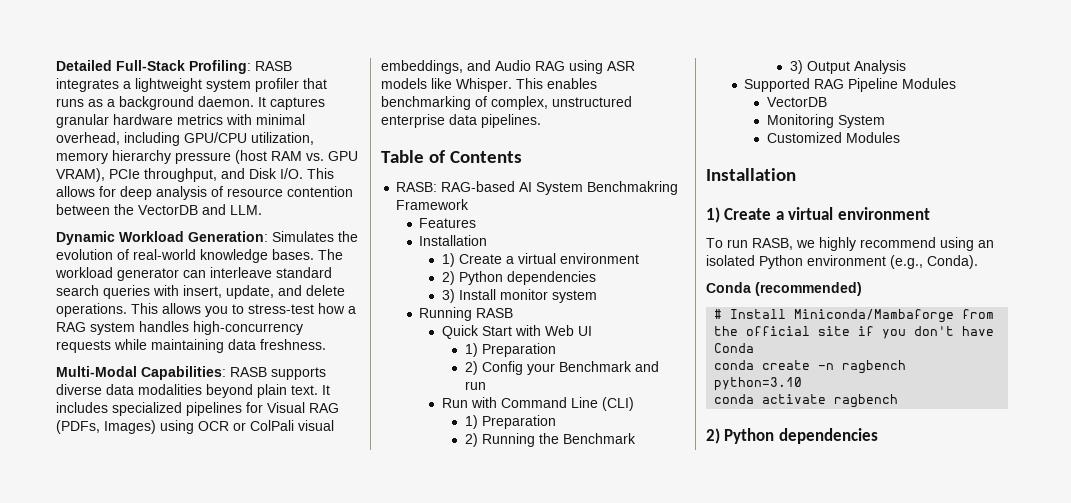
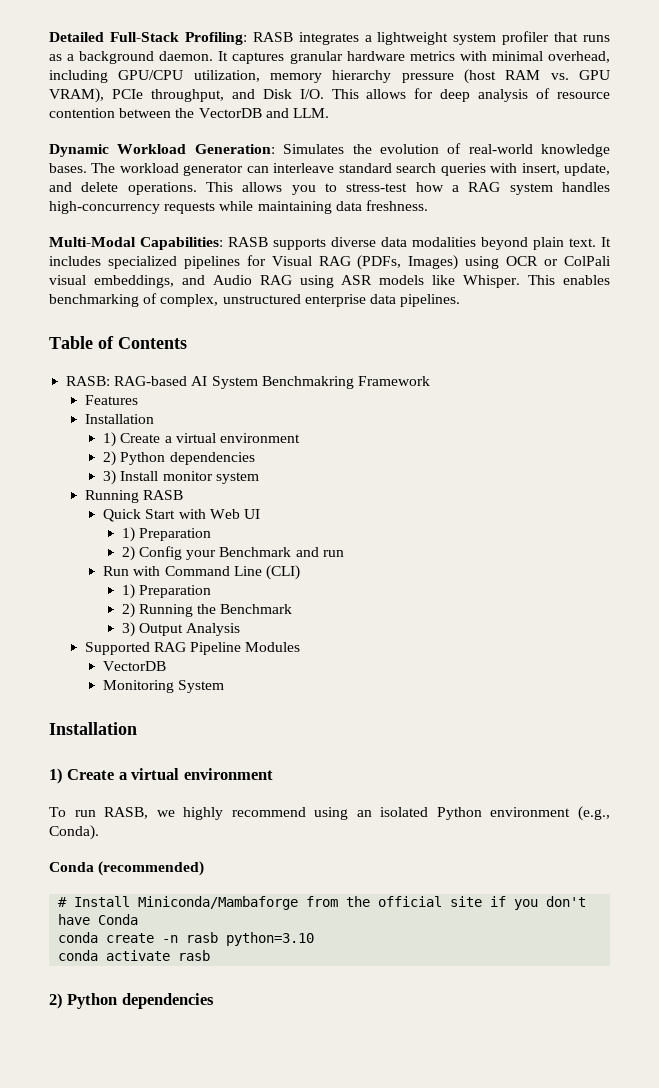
- Customized Modules
- conda create -n ragbench python=3.10
+ conda create -n rasb python=3.10
- conda activate ragbench
+ conda activate rasb

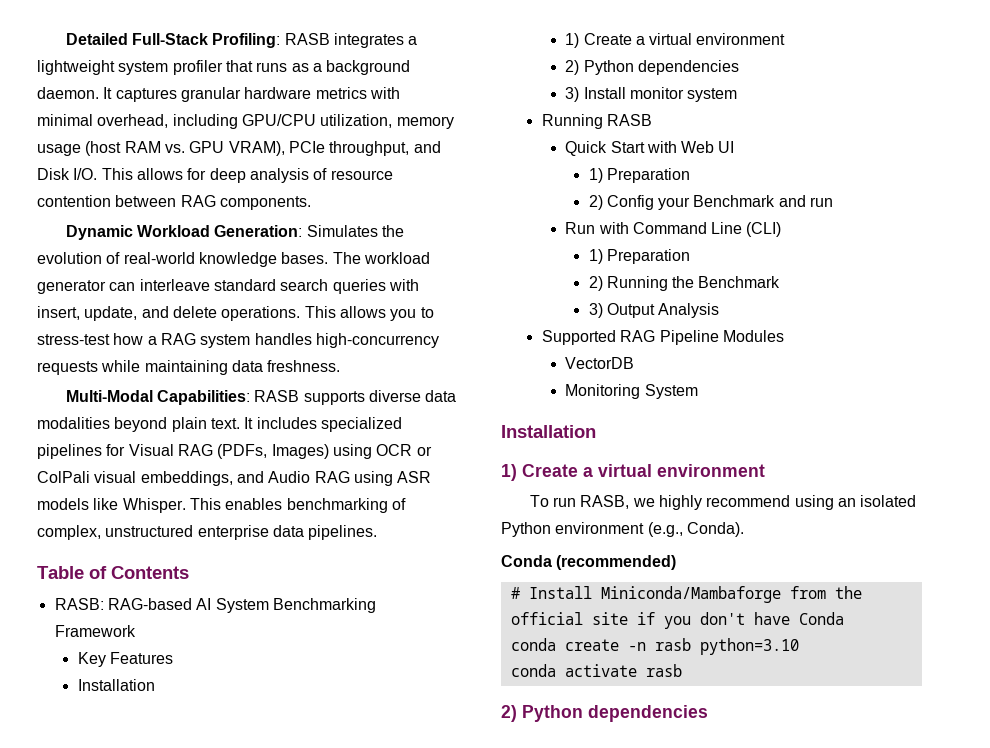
- It captures granular hardware metrics with minimal overhead, including GPU/CPU utilization, memory hierarchy pressure (host RAM vs. GPU VRAM), PCIe throughput, and Disk I/O. This allows for deep analysis of resource contention between the VectorDB and LLM.
+ It captures granular hardware metrics with minimal overhead, including GPU/CPU utilization, memory usage (host RAM vs. GPU VRAM), PCIe throughput, and Disk I/O. This allows for deep analysis of resource contention between RAG components.
- RASB: RAG-based AI System Benchmakring Framework
+ RASB: RAG-based AI System Benchmarking Framework
- Features
+ Key Features

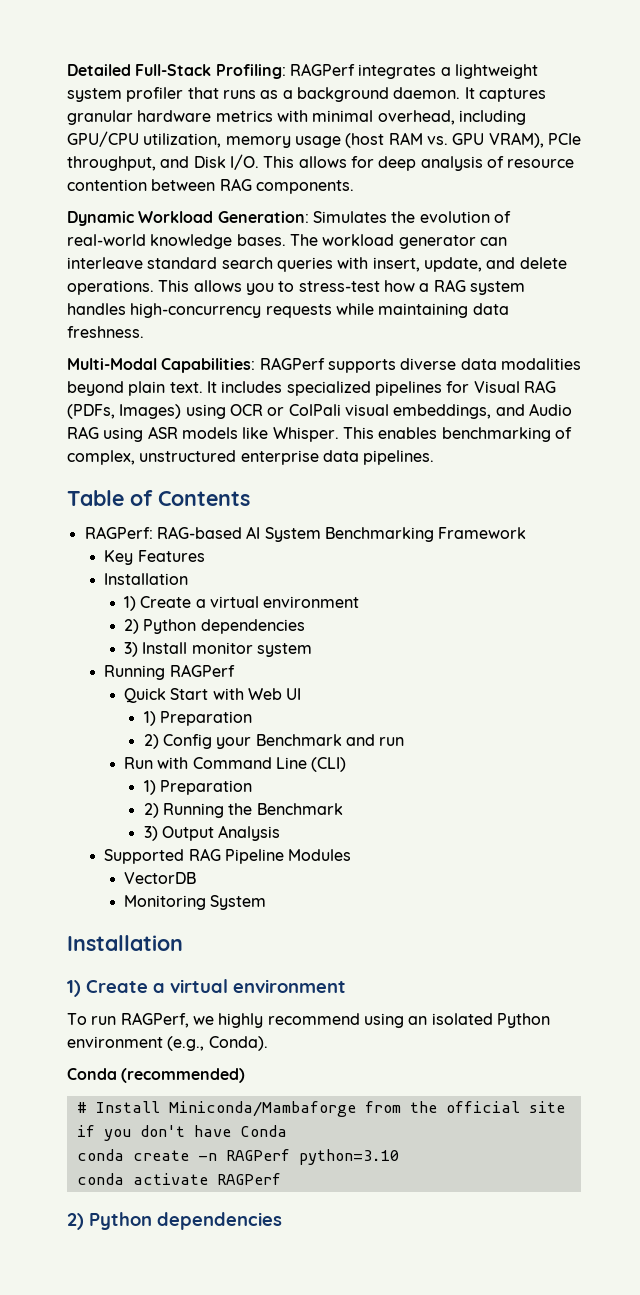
- Detailed Full-Stack Profiling: RASB integrates a lightweight system profiler that runs as a background daemon.
+ Detailed Full-Stack Profiling: RAGPerf integrates a lightweight system profiler that runs as a background daemon.
- Multi-Modal Capabilities: RASB supports diverse data modalities beyond plain text.
+ Multi-Modal Capabilities: RAGPerf supports diverse data modalities beyond plain text.
- RASB: RAG-based AI System Benchmarking Framework
+ RAGPerf: RAG-based AI System Benchmarking Framework
- Running RASB
+ Running RAGPerf
- To run RASB, we highly recommend using an isolated Python environment (e.g., Conda).
+ To run RAGPerf, we highly recommend using an isolated Python environment (e.g., Conda).
- conda create -n rasb python=3.10
+ conda create -n RAGPerf python=3.10
- conda activate rasb
+ conda activate RAGPerf

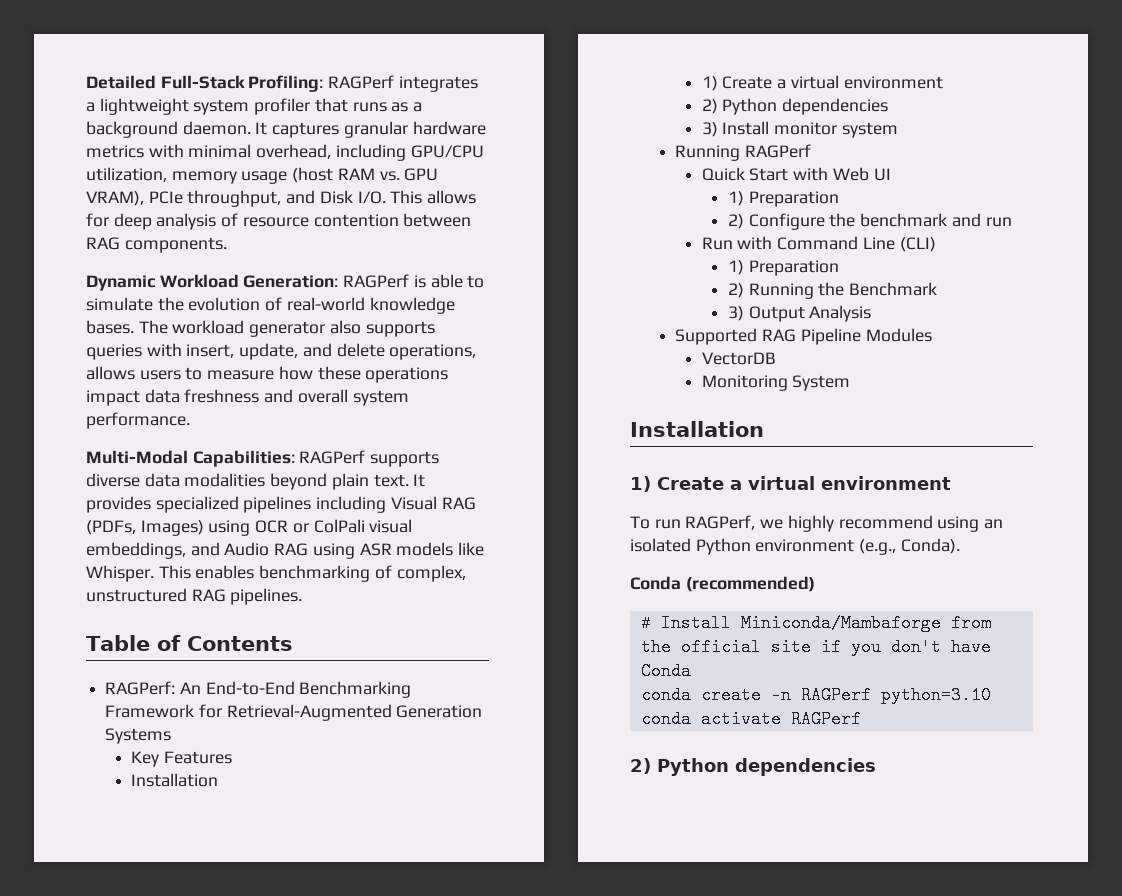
- Dynamic Workload Generation: Simulates the evolution of real-world knowledge bases.
+ Dynamic Workload Generation: RAGPerf is able to simulate the evolution of real-world knowledge bases.
- The workload generator can interleave standard search queries with insert, update, and delete operations. This allows you to stress-test how a RAG system handles high-concurrency requests while maintaining data freshness.
+ The workload generator also supports queries with insert, update, and delete operations, allows users to measure how these operations impact data freshness and overall system performance.
- It includes specialized pipelines for Visual RAG (PDFs, Images) using OCR or ColPali visual embeddings, and Audio RAG using ASR models like Whisper.
+ It provides specialized pipelines including Visual RAG (PDFs, Images) using OCR or ColPali visual embeddings, and Audio RAG using ASR models like Whisper.
- This enables benchmarking of complex, unstructured enterprise data pipelines.
+ This enables benchmarking of complex, unstructured RAG pipelines.
- RAGPerf: RAG-based AI System Benchmarking Framework
+ RAGPerf: An End-to-End Benchmarking Framework for Retrieval-Augmented Generation Systems
- 2) Config your Benchmark and run
+ 2) Configure the benchmark and run

